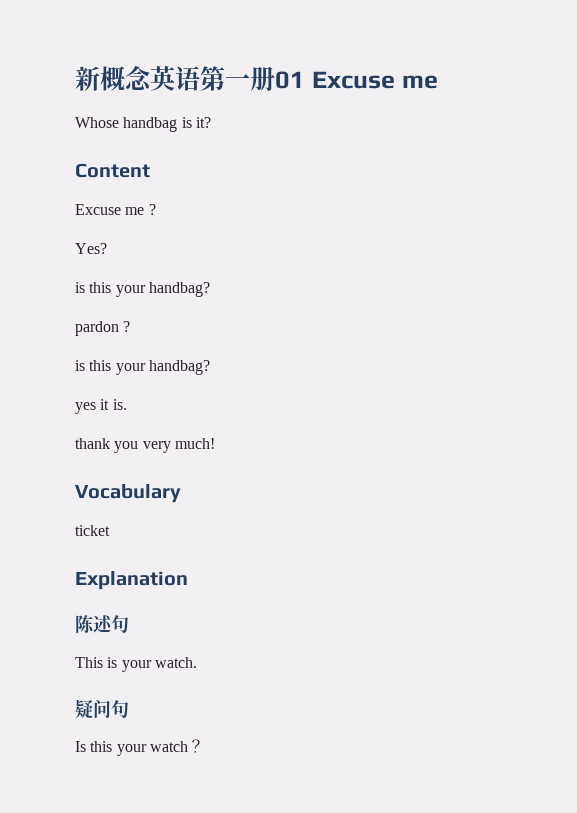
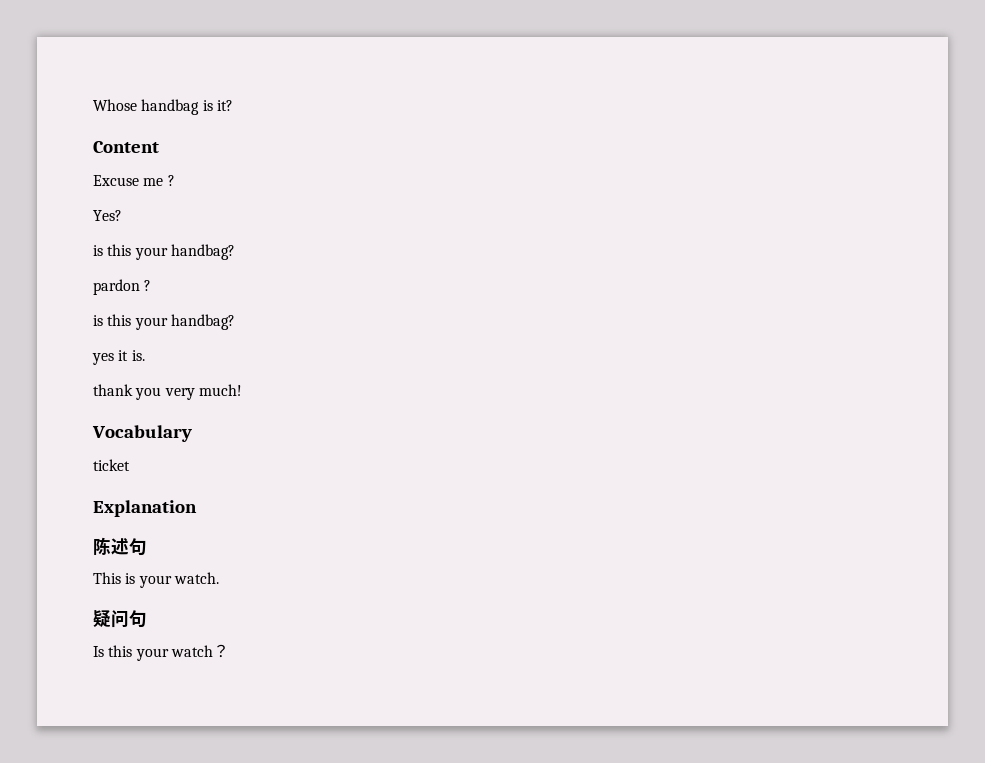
- 新概念英语第一册01 Excuse me

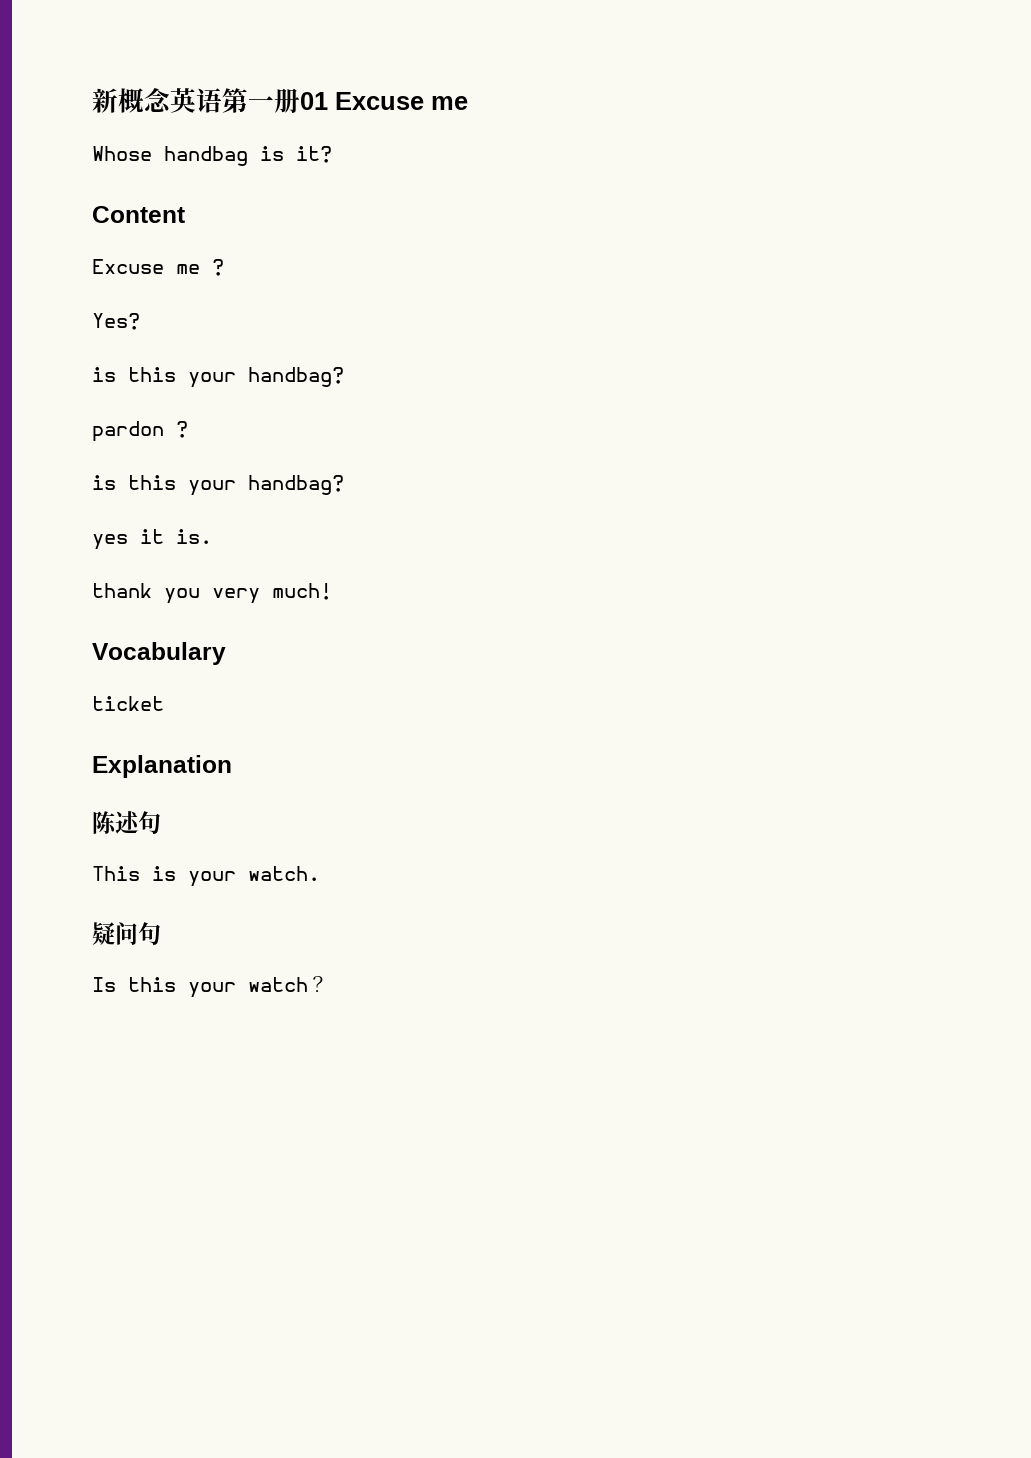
+ 新概念英语第一册01 Excuse me

